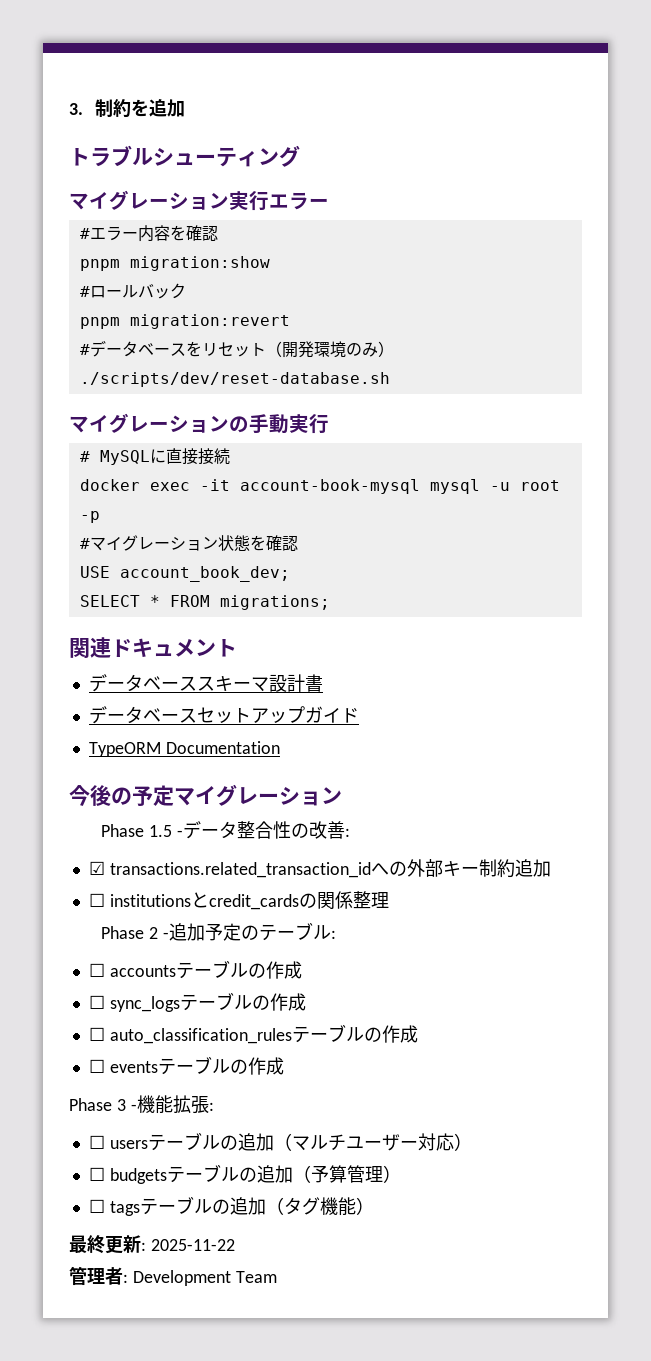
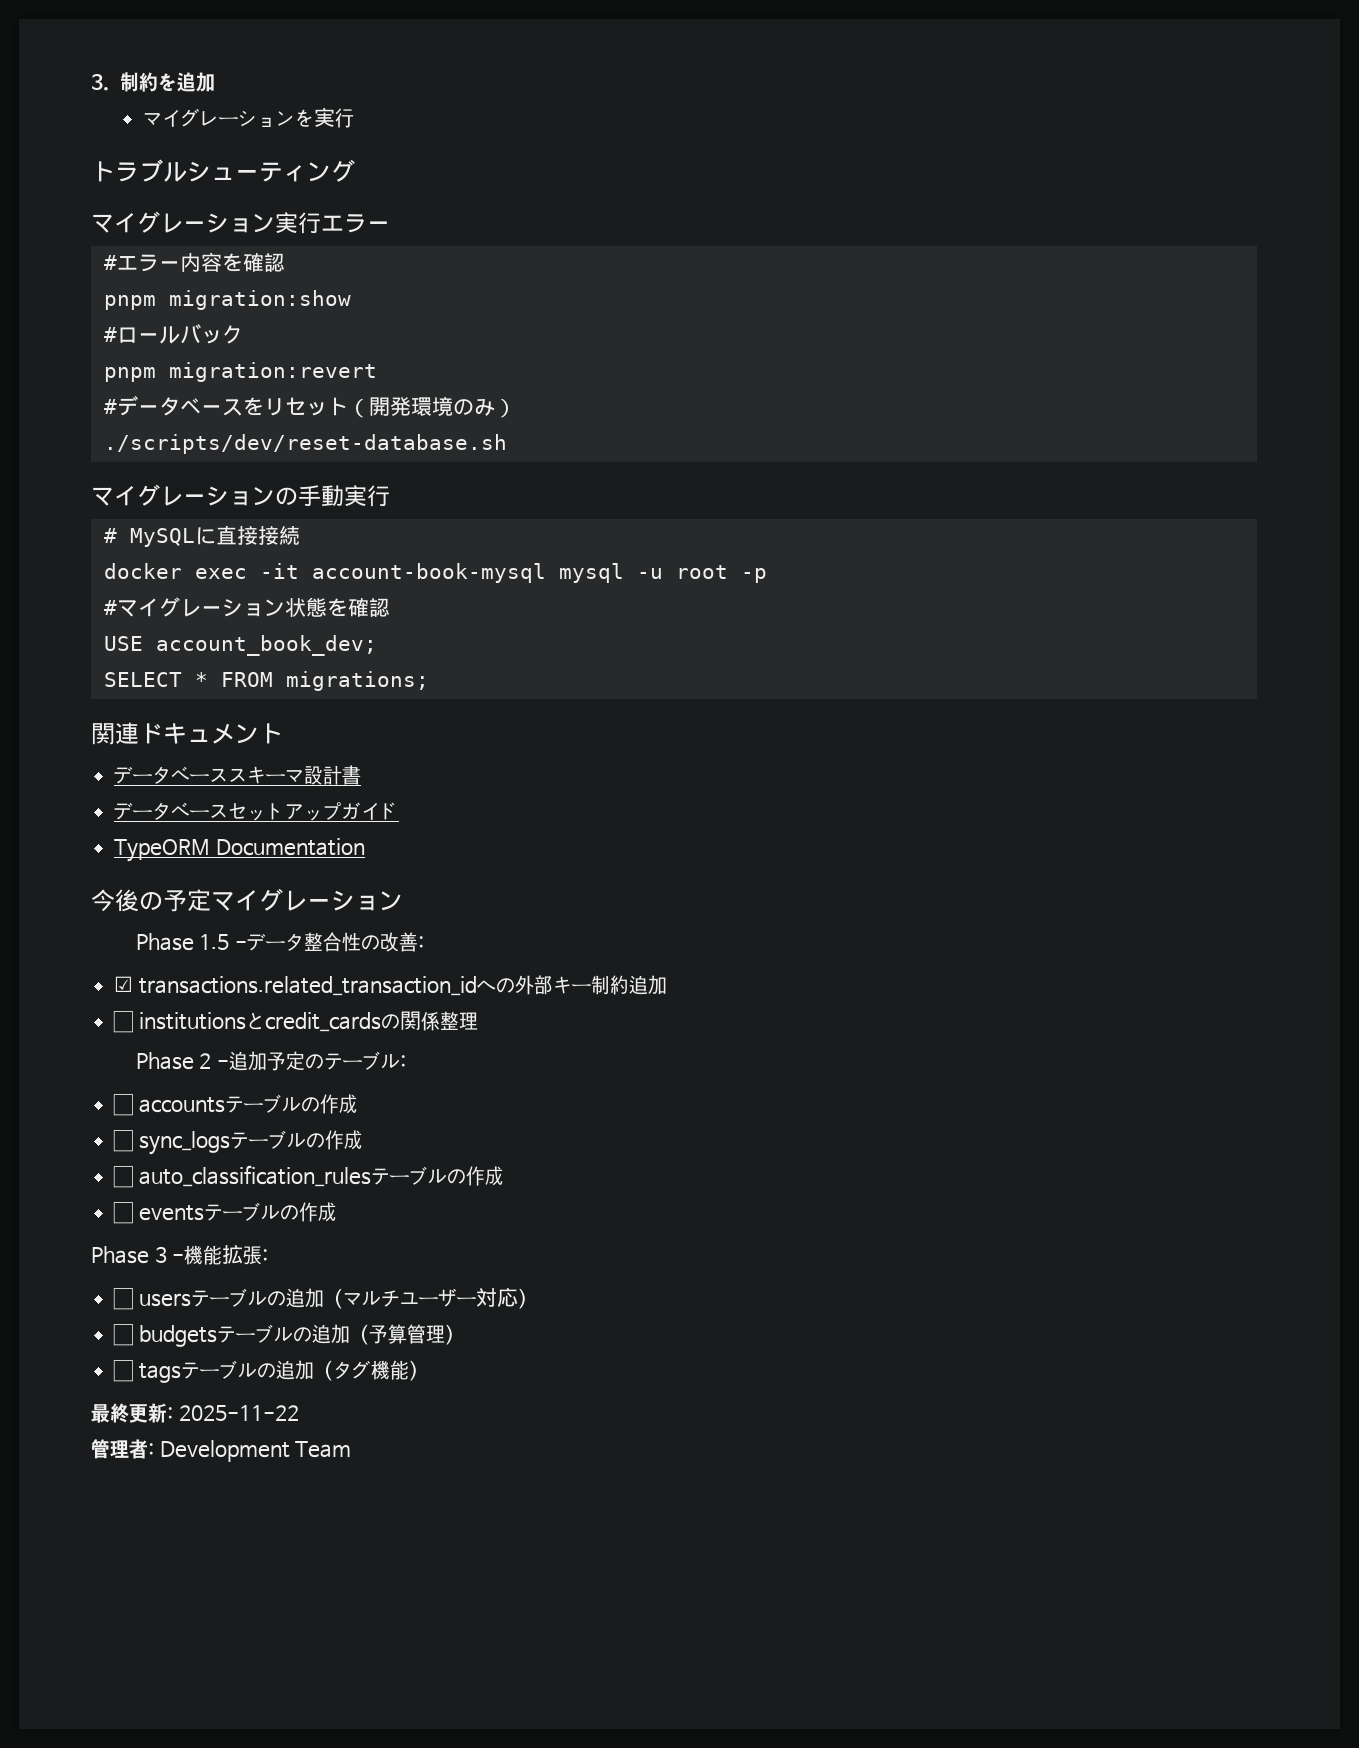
+ マイグレーションを実行

